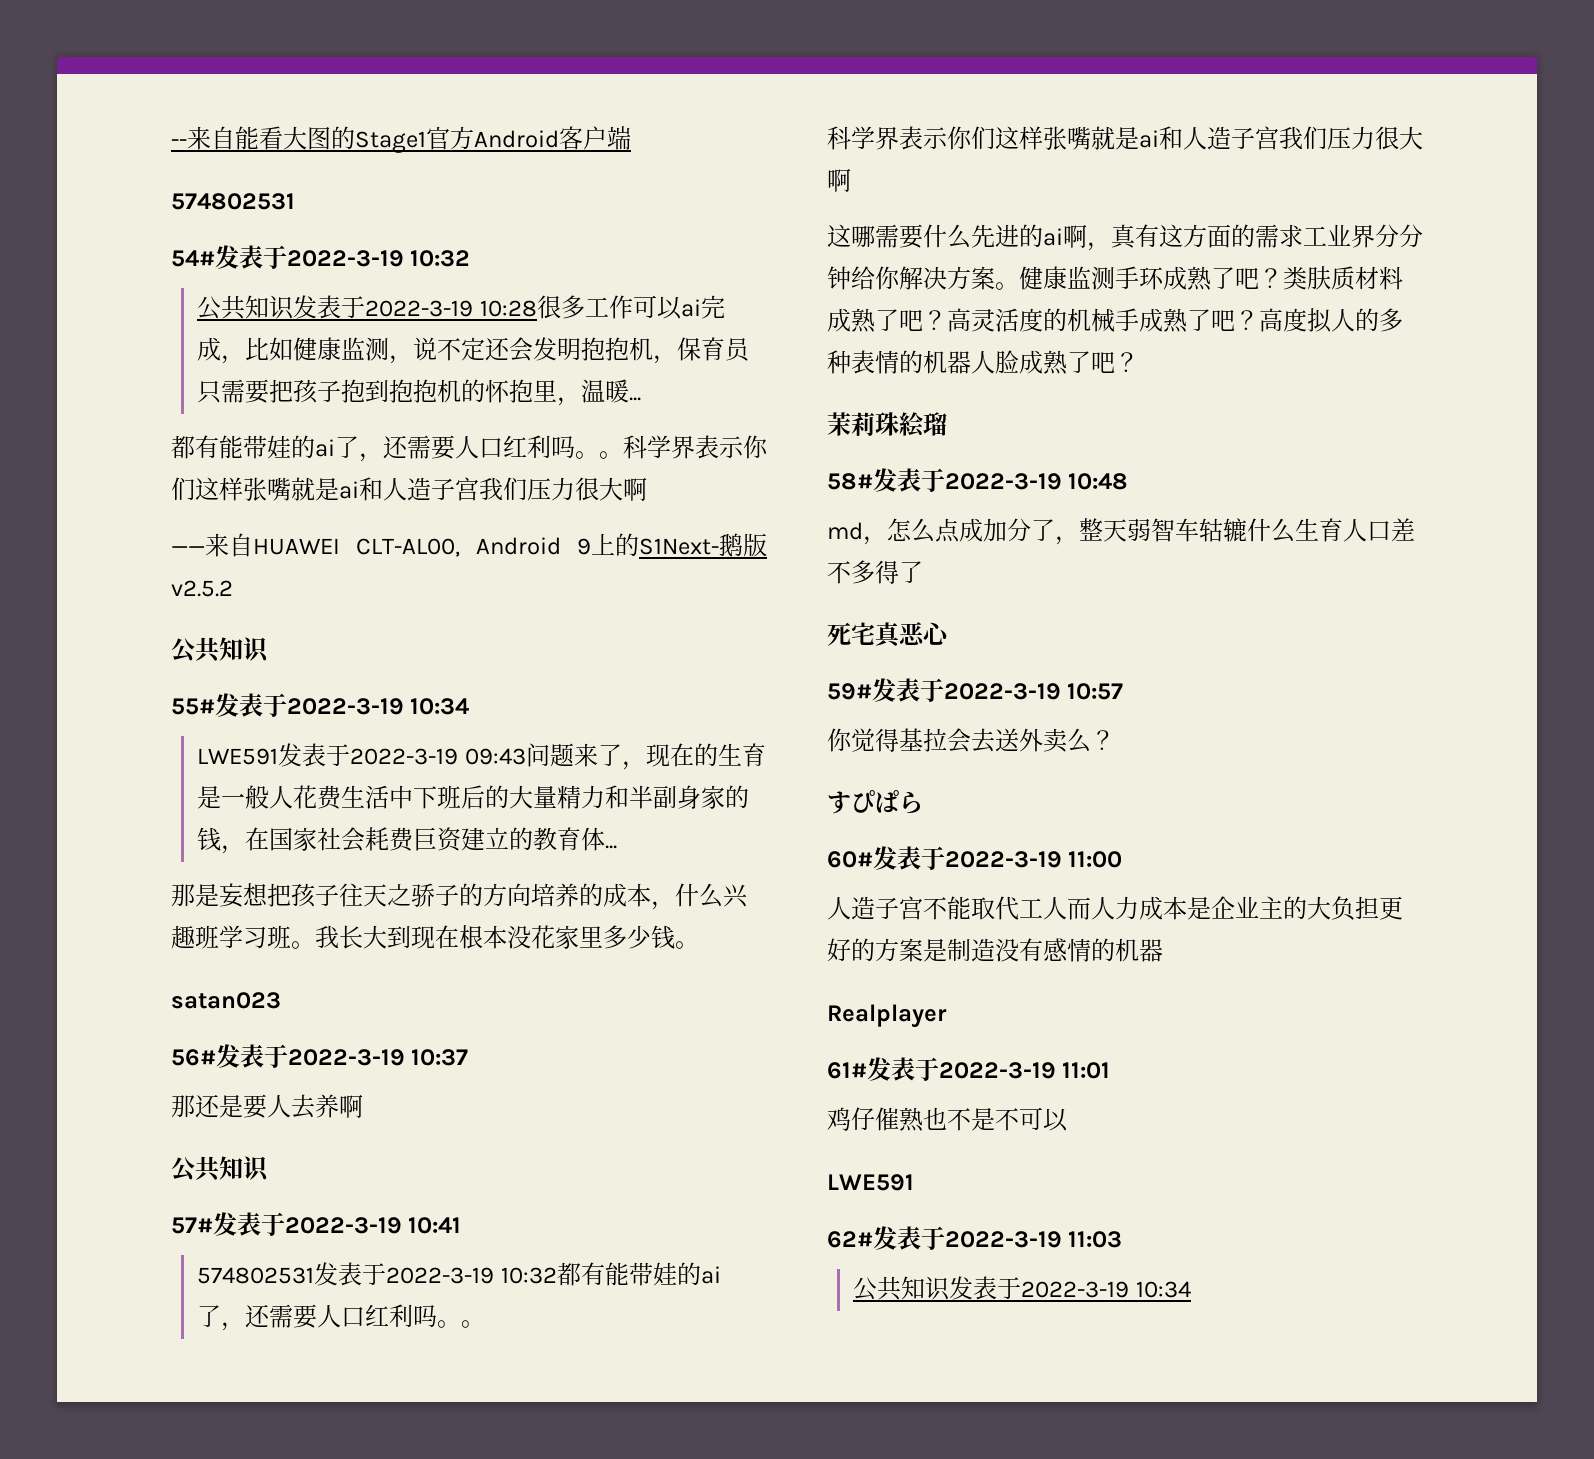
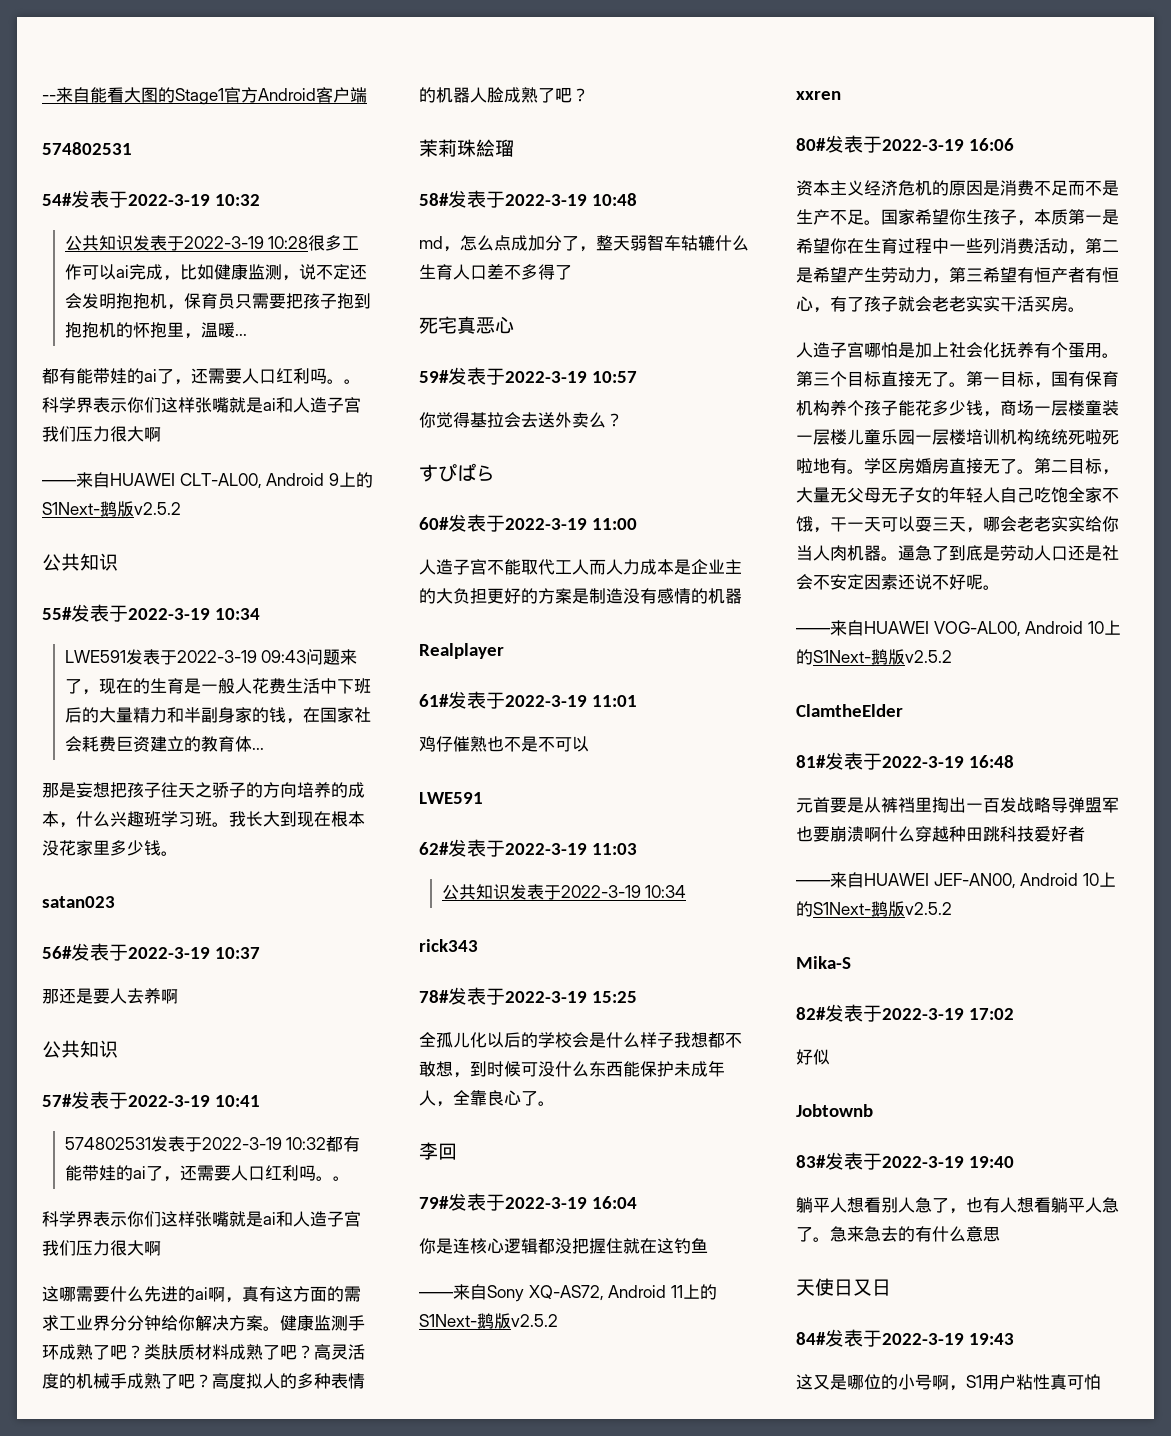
+ rick343
+ 78#发表于2022-3-19 15:25
+ 全孤儿化以后的学校会是什么样子我想都不敢想，到时候可没什么东西能保护未成年人，全靠良心了。
+ 李回
+ 79#发表于2022-3-19 16:04
+ 你是连核心逻辑都没把握住就在这钓鱼
+ ——来自Sony XQ-AS72, Android 11上的S1Next-鹅版v2.5.2
+ xxren
+ 80#发表于2022-3-19 16:06
+ 资本主义经济危机的原因是消费不足而不是生产不足。国家希望你生孩子，本质第一是希望你在生育过程中一些列消费活动，第二是希望产生劳动力，第三希望有恒产者有恒心，有了孩子就会老老实实干活买房。
+ 人造子宫哪怕是加上社会化抚养有个蛋用。第三个目标直接无了。第一目标，国有保育机构养个孩子能花多少钱，商场一层楼童装一层楼儿童乐园一层楼培训机构统统死啦死啦地有。学区房婚房直接无了。第二目标，大量无父母无子女的年轻人自己吃饱全家不饿，干一天可以耍三天，哪会老老实实给你当人肉机器。逼急了到底是劳动人口还是社会不安定因素还说不好呢。
+ ——来自HUAWEI VOG-AL00, Android 10上的S1Next-鹅版v2.5.2
+ ClamtheElder
+ 81#发表于2022-3-19 16:48
+ 元首要是从裤裆里掏出一百发战略导弹盟军也要崩溃啊什么穿越种田跳科技爱好者
+ ——来自HUAWEI JEF-AN00, Android 10上的S1Next-鹅版v2.5.2
+ Mika-S
+ 82#发表于2022-3-19 17:02
+ 好似
+ Jobtownb
+ 83#发表于2022-3-19 19:40
+ 躺平人想看别人急了，也有人想看躺平人急了。急来急去的有什么意思
+ 天使日又日
+ 84#发表于2022-3-19 19:43
+ 这又是哪位的小号啊，S1用户粘性真可怕

